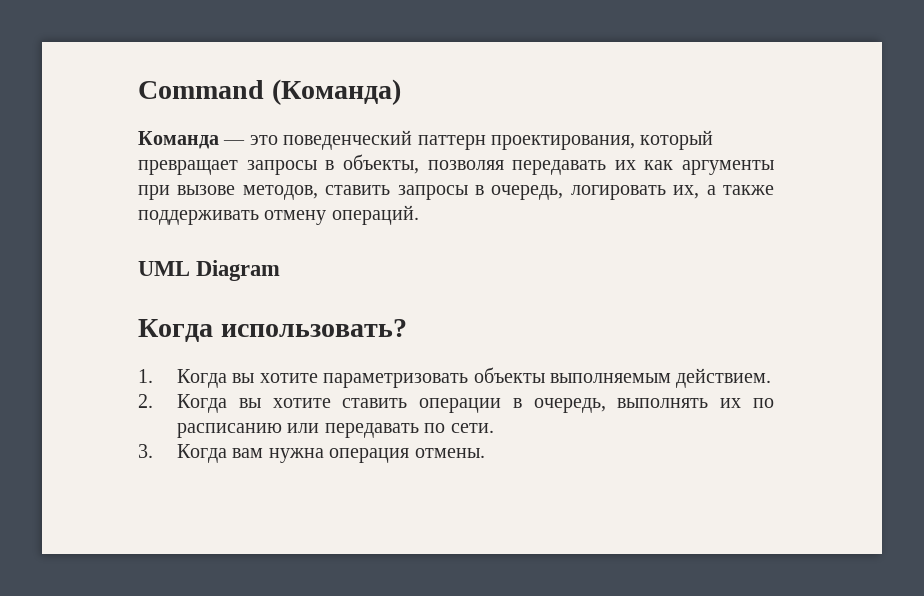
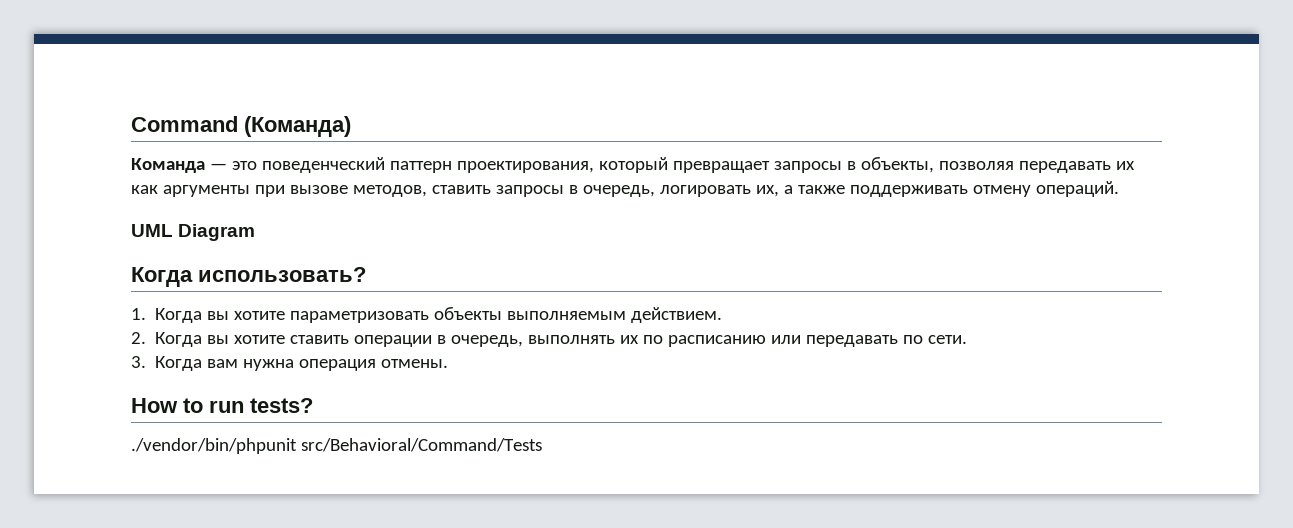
+ How to run tests?
+ ./vendor/bin/phpunit src/Behavioral/Command/Tests

